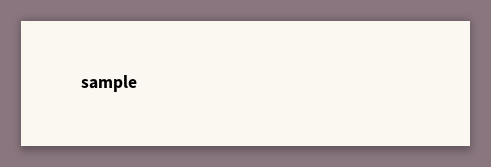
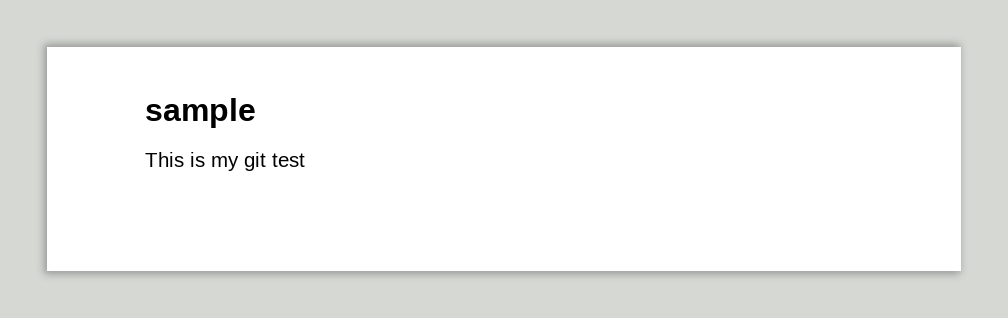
+ This is my git test

